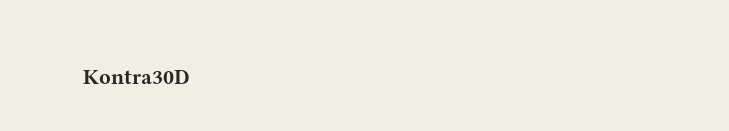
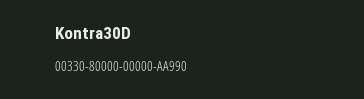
+ 00330-80000-00000-AA990

